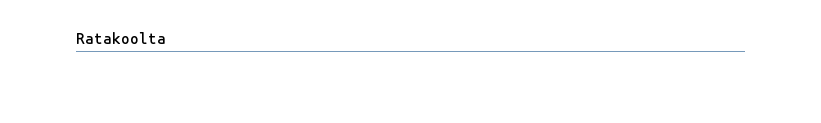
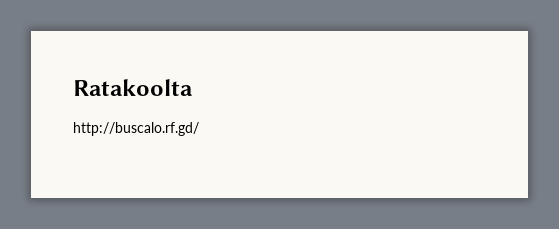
+ http://buscalo.rf.gd/

